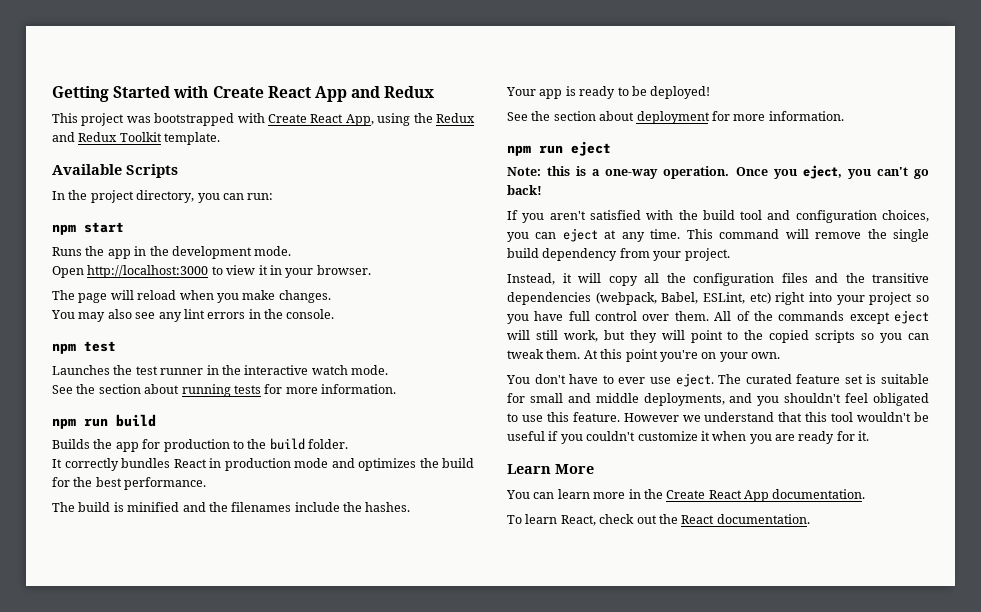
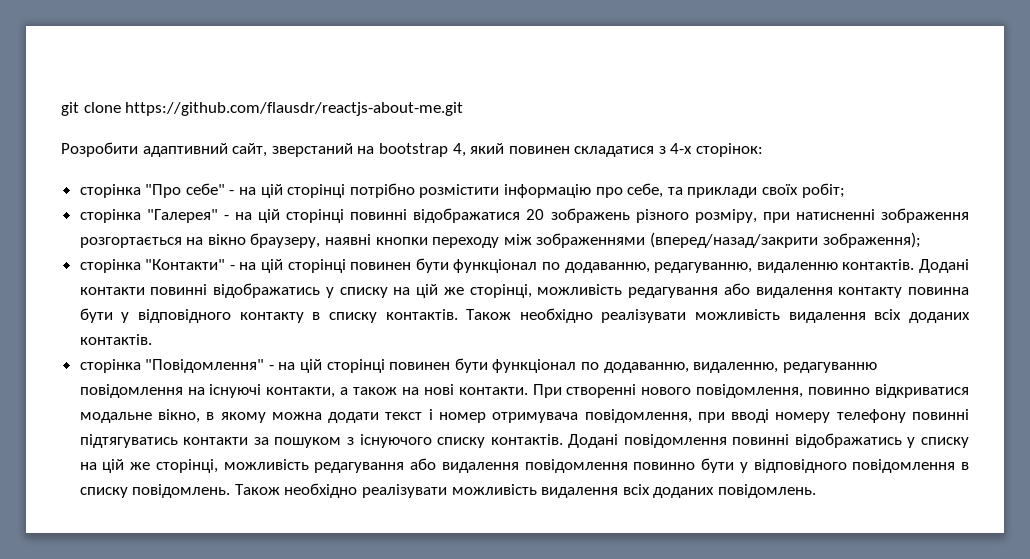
- Getting Started with Create React App and Redux
- This project was bootstrapped with Create React App, using the Redux and Redux Toolkit template.
- Available Scripts
- In the project directory, you can run:
- npm start
- Runs the app in the development mode.
- Open http://localhost:3000 to view it in your browser.
- The page will reload when you make changes.
- You may also see any lint errors in the console.
- npm test
- Launches the test runner in the interactive watch mode.
- See the section about running tests for more information.
- npm run build
- Builds the app for production to the build folder.
- It correctly bundles React in production mode and optimizes the build for the best performance.
- The build is minified and the filenames include the hashes.
- Your app is ready to be deployed!
- See the section about deployment for more information.
- npm run eject
- Note: this is a one-way operation. Once you eject, you can't go back!
- If you aren't satisfied with the build tool and configuration choices, you can eject at any time. This command will remove the single build dependency from your project.
- Instead, it will copy all the configuration files and the transitive dependencies (webpack, Babel, ESLint, etc) right into your project so you have full control over them. All of the commands except eject will still work, but they will point to the copied scripts so you can tweak them. At this point you're on your own.
- You don't have to ever use eject. The curated feature set is suitable for small and middle deployments, and you shouldn't feel obligated to use this feature. However we understand that this tool wouldn't be useful if you couldn't customize it when you are ready for it.
- Learn More
- You can learn more in the Create React App documentation.
- To learn React, check out the React documentation.
+ git clone https://github.com/flausdr/reactjs-about-me.git
+ Розробити адаптивний сайт, зверстаний на bootstrap 4, який повинен складатися з 4-х сторінок:
+ сторінка "Про себе" - на цій сторінці потрібно розмістити інформацію про себе, та приклади своїх робіт;
+ сторінка "Галерея" - на цій сторінці повинні відображатися 20 зображень різного розміру, при натисненні зображення розгортається на вікно браузеру, наявні кнопки переходу між зображеннями (вперед/назад/закрити зображення);
+ сторінка "Контакти" - на цій сторінці повинен бути функціонал по додаванню, редагуванню, видаленню контактів. Додані контакти повинні відображатись у списку на цій же сторінці, можливість редагування або видалення контакту повинна бути у відповідного контакту в списку контактів. Також необхідно реалізувати можливість видалення всіх доданих контактів.
+ сторінка "Повідомлення" - на цій сторінці повинен бути функціонал по додаванню, видаленню, редагуванню повідомлення на існуючі контакти, а також на нові контакти. При створенні нового повідомлення, повинно відкриватися модальне вікно, в якому можна додати текст і номер отримувача повідомлення, при вводі номеру телефону повинні підтягуватись контакти за пошуком з існуючого списку контактів. Додані повідомлення повинні відображатись у списку на цій же сторінці, можливість редагування або видалення повідомлення повинно бути у відповідного повідомлення в списку повідомлень. Також необхідно реалізувати можливість видалення всіх доданих повідомлень.

